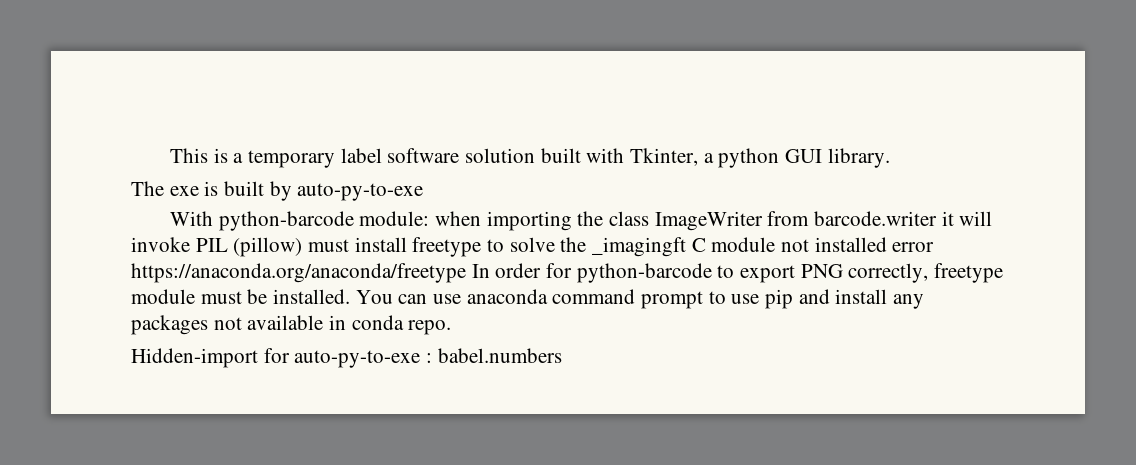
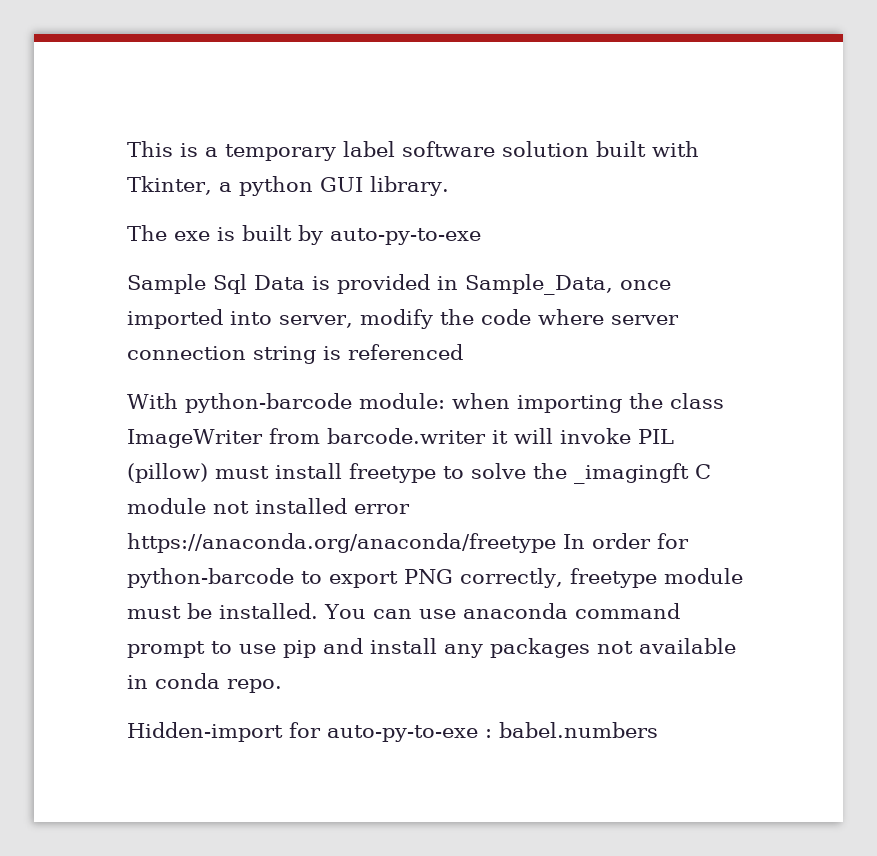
+ Sample Sql Data is provided in Sample_Data, once imported into server, modify the code where server connection string is referenced

